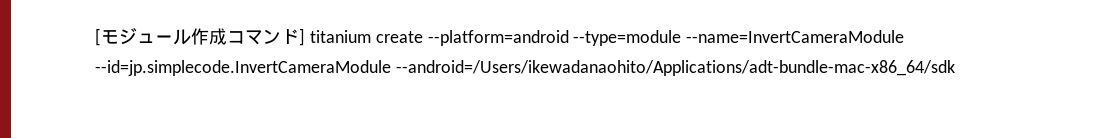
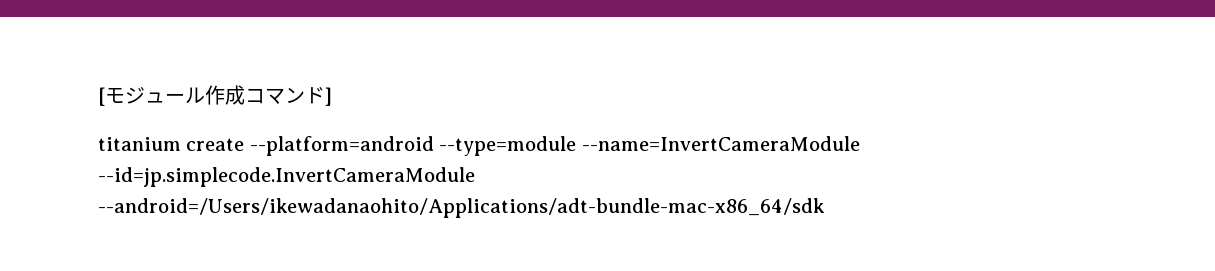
- [モジュール作成コマンド] titanium create --platform=android --type=module --name=InvertCameraModule --id=jp.simplecode.InvertCameraModule --android=/Users/ikewadanaohito/Applications/adt-bundle-mac-x86_64/sdk
+ [モジュール作成コマンド]
+ titanium create --platform=android --type=module --name=InvertCameraModule --id=jp.simplecode.InvertCameraModule --android=/Users/ikewadanaohito/Applications/adt-bundle-mac-x86_64/sdk

